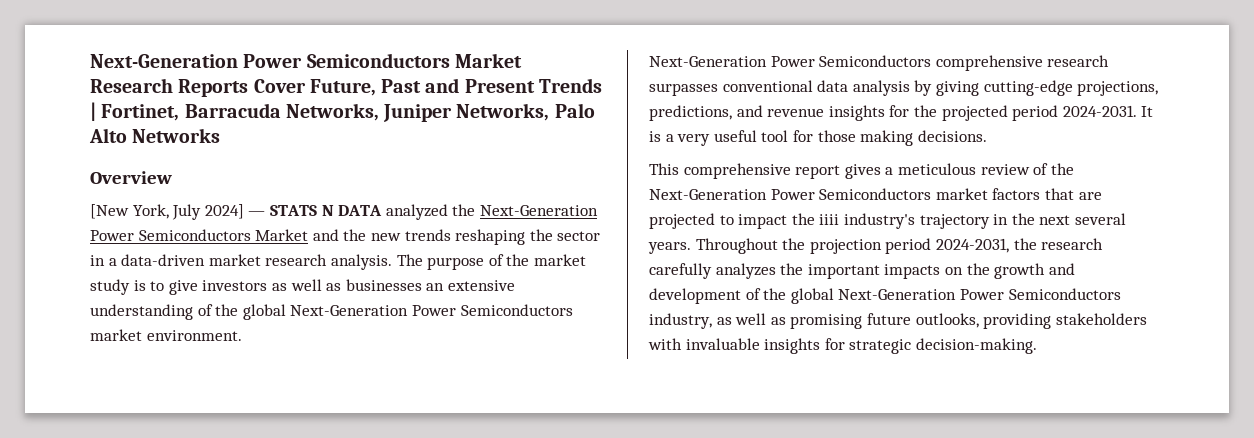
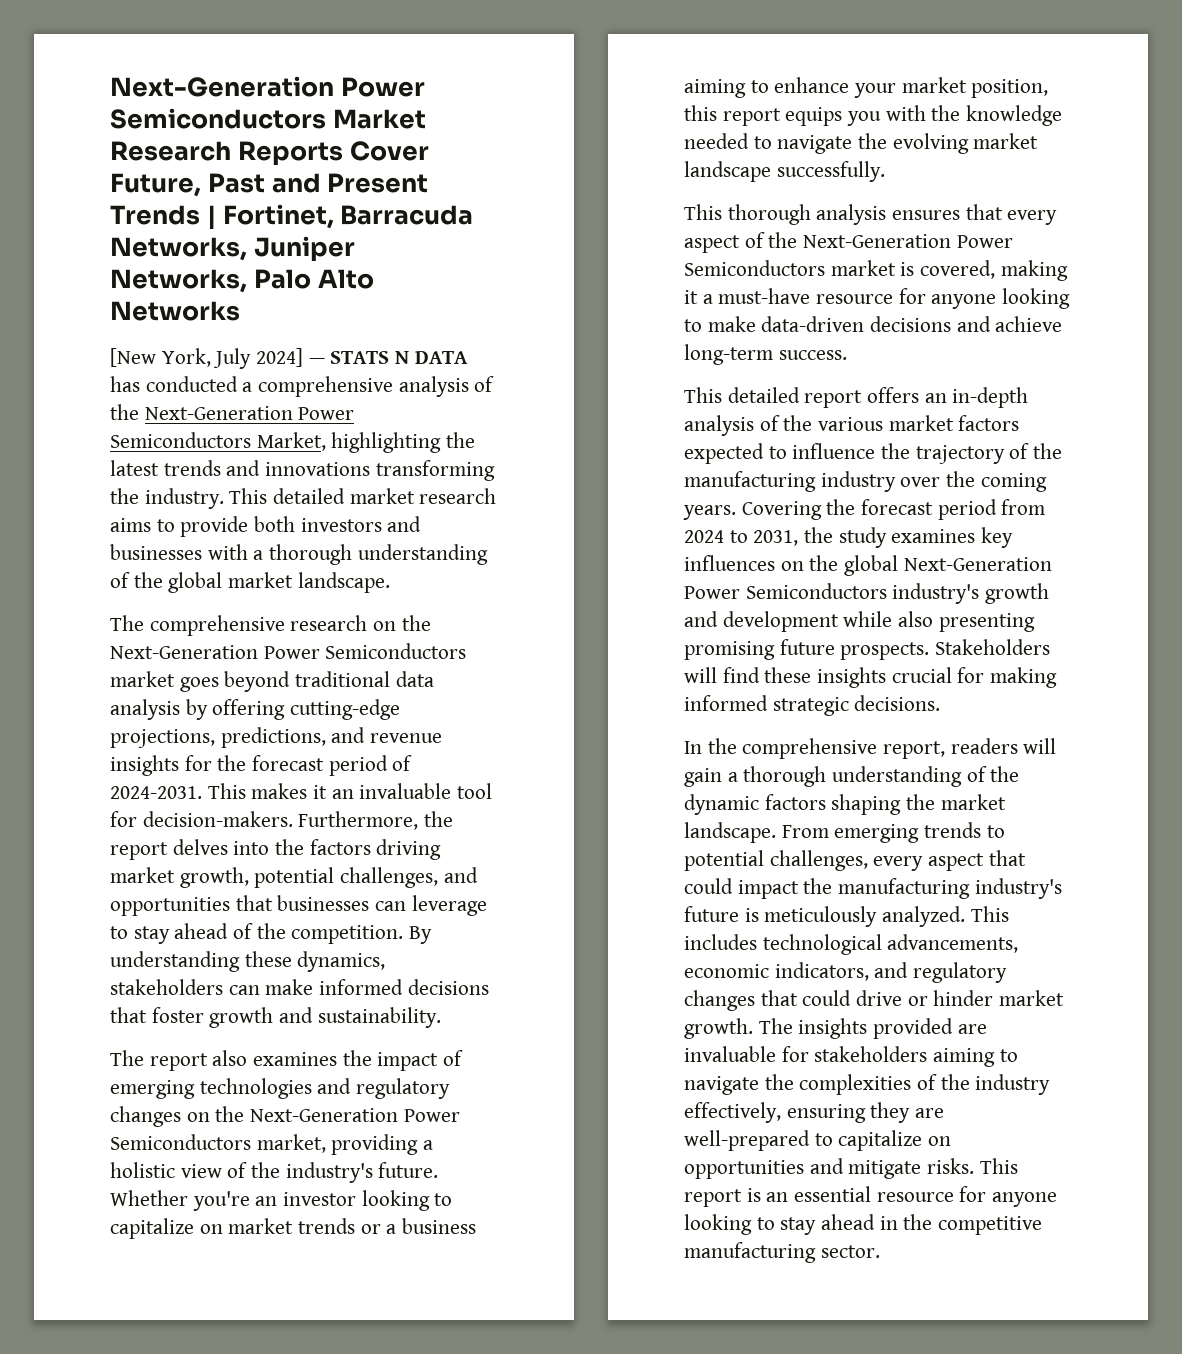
- Overview
- [New York, July 2024] — STATS N DATA analyzed the Next-Generation Power Semiconductors Market and the new trends reshaping the sector in a data-driven market research analysis. The purpose of the market study is to give investors as well as businesses an extensive understanding of the global Next-Generation Power Semiconductors market environment.
- Next-Generation Power Semiconductors comprehensive research surpasses conventional data analysis by giving cutting-edge projections, predictions, and revenue insights for the projected period 2024-2031. It is a very useful tool for those making decisions.
- This comprehensive report gives a meticulous review of the Next-Generation Power Semiconductors market factors that are projected to impact the iiii industry's trajectory in the next several years. Throughout the projection period 2024-2031, the research carefully analyzes the important impacts on the growth and development of the global Next-Generation Power Semiconductors industry, as well as promising future outlooks, providing stakeholders with invaluable insights for strategic decision-making.
+ [New York, July 2024] — STATS N DATA has conducted a comprehensive analysis of the Next-Generation Power Semiconductors Market, highlighting the latest trends and innovations transforming the industry. This detailed market research aims to provide both investors and businesses with a thorough understanding of the global market landscape.
+ The comprehensive research on the Next-Generation Power Semiconductors market goes beyond traditional data analysis by offering cutting-edge projections, predictions, and revenue insights for the forecast period of 2024-2031. This makes it an invaluable tool for decision-makers. Furthermore, the report delves into the factors driving market growth, potential challenges, and opportunities that businesses can leverage to stay ahead of the competition. By understanding these dynamics, stakeholders can make informed decisions that foster growth and sustainability.
+ The report also examines the impact of emerging technologies and regulatory changes on the Next-Generation Power Semiconductors market, providing a holistic view of the industry's future. Whether you're an investor looking to capitalize on market trends or a business aiming to enhance your market position, this report equips you with the knowledge needed to navigate the evolving market landscape successfully.
+ This thorough analysis ensures that every aspect of the Next-Generation Power Semiconductors market is covered, making it a must-have resource for anyone looking to make data-driven decisions and achieve long-term success.
+ This detailed report offers an in-depth analysis of the various market factors expected to influence the trajectory of the manufacturing industry over the coming years. Covering the forecast period from 2024 to 2031, the study examines key influences on the global Next-Generation Power Semiconductors industry's growth and development while also presenting promising future prospects. Stakeholders will find these insights crucial for making informed strategic decisions.
+ In the comprehensive report, readers will gain a thorough understanding of the dynamic factors shaping the market landscape. From emerging trends to potential challenges, every aspect that could impact the manufacturing industry's future is meticulously analyzed. This includes technological advancements, economic indicators, and regulatory changes that could drive or hinder market growth. The insights provided are invaluable for stakeholders aiming to navigate the complexities of the industry effectively, ensuring they are well-prepared to capitalize on opportunities and mitigate risks. This report is an essential resource for anyone looking to stay ahead in the competitive manufacturing sector.

